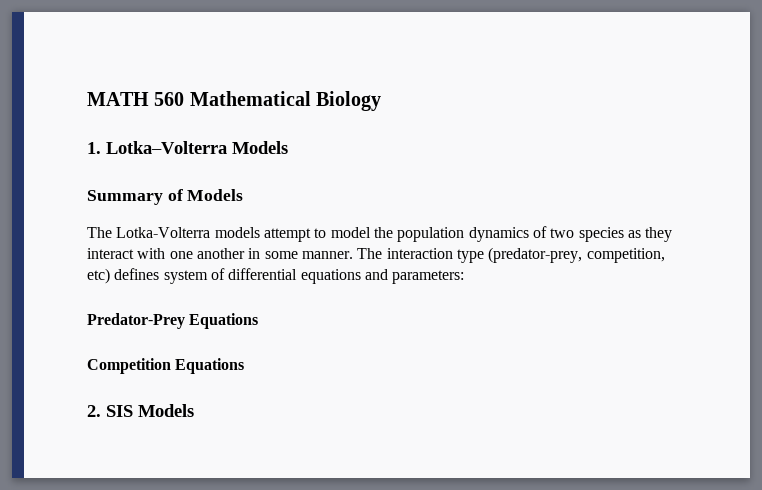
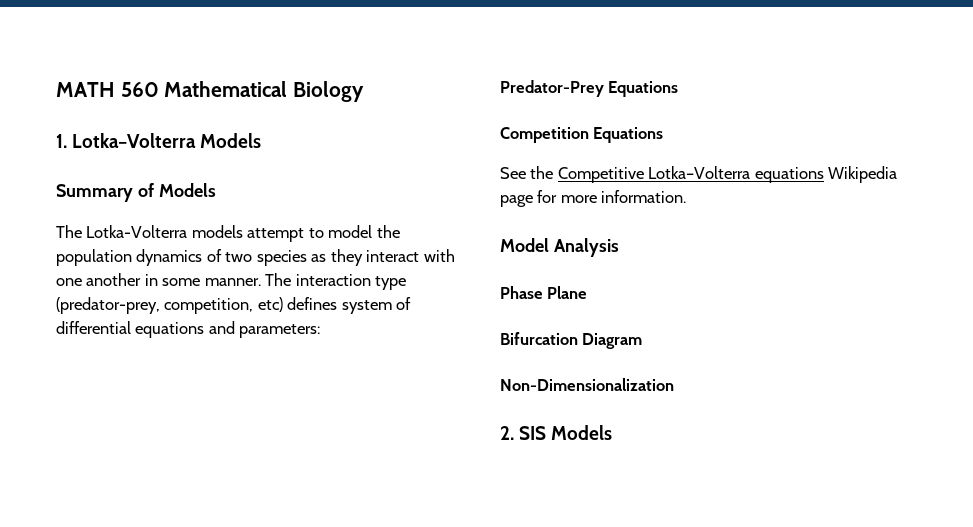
+ See the Competitive Lotka–Volterra equations Wikipedia page for more information.
+ Model Analysis
+ Phase Plane
+ Bifurcation Diagram
+ Non-Dimensionalization

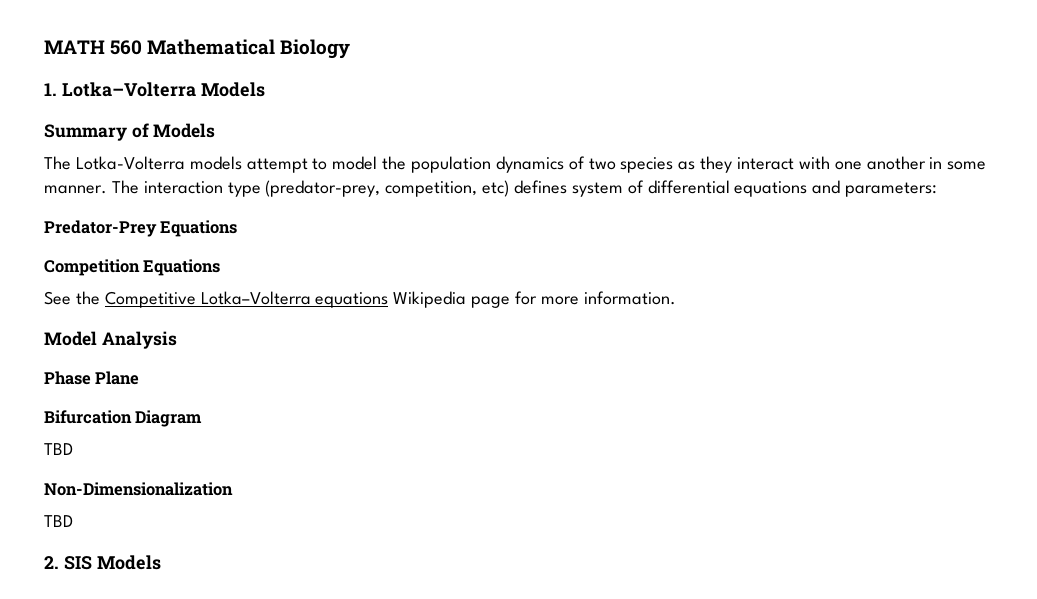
  Bifurcation Diagram
+ TBD
  Non-Dimensionalization
+ TBD

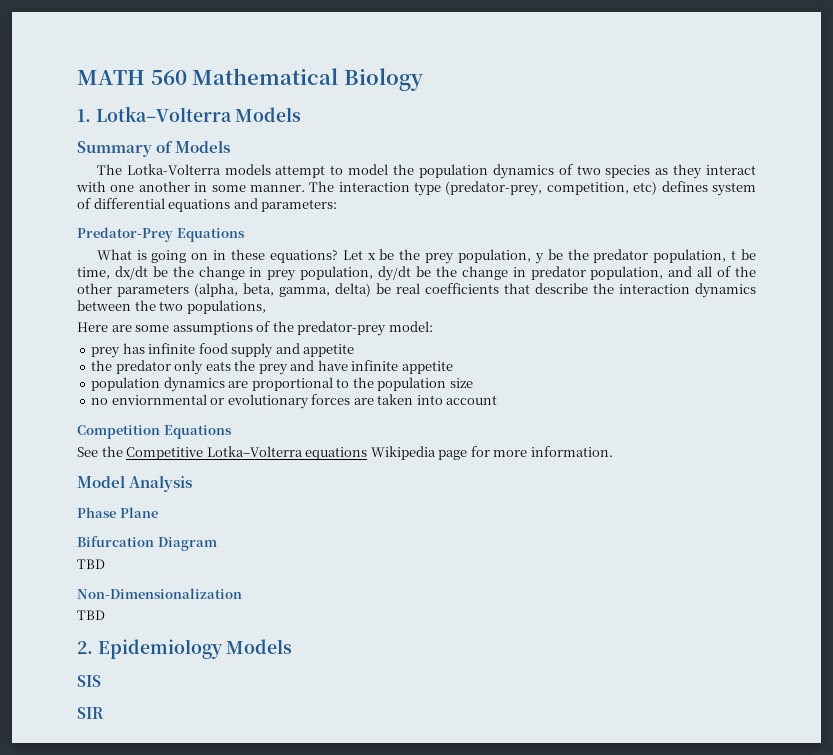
+ What is going on in these equations? Let x be the prey population, y be the predator population, t be time, dx/dt be the change in prey population, dy/dt be the change in predator population, and all of the other parameters (alpha, beta, gamma, delta) be real coefficients that describe the interaction dynamics between the two populations,
+ Here are some assumptions of the predator-prey model:
+ prey has infinite food supply and appetite
+ the predator only eats the prey and have infinite appetite
+ population dynamics are proportional to the population size
+ no enviornmental or evolutionary forces are taken into account
- 2. SIS Models
+ 2. Epidemiology Models
+ SIS
+ SIR

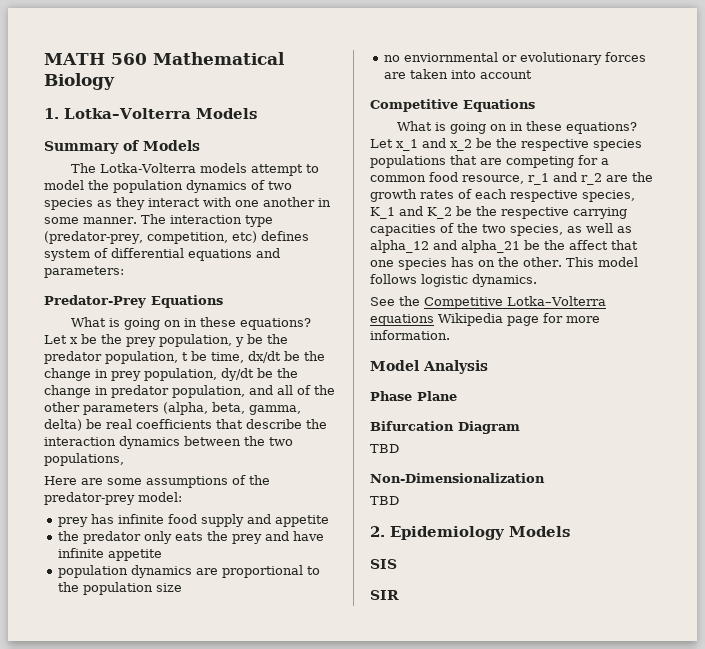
- Competition Equations
+ Competitive Equations
+ What is going on in these equations? Let x_1 and x_2 be the respective species populations that are competing for a common food resource, r_1 and r_2 are the growth rates of each respective species, K_1 and K_2 be the respective carrying capacities of the two species, as well as alpha_12 and alpha_21 be the affect that one species has on the other. This model follows logistic dynamics.

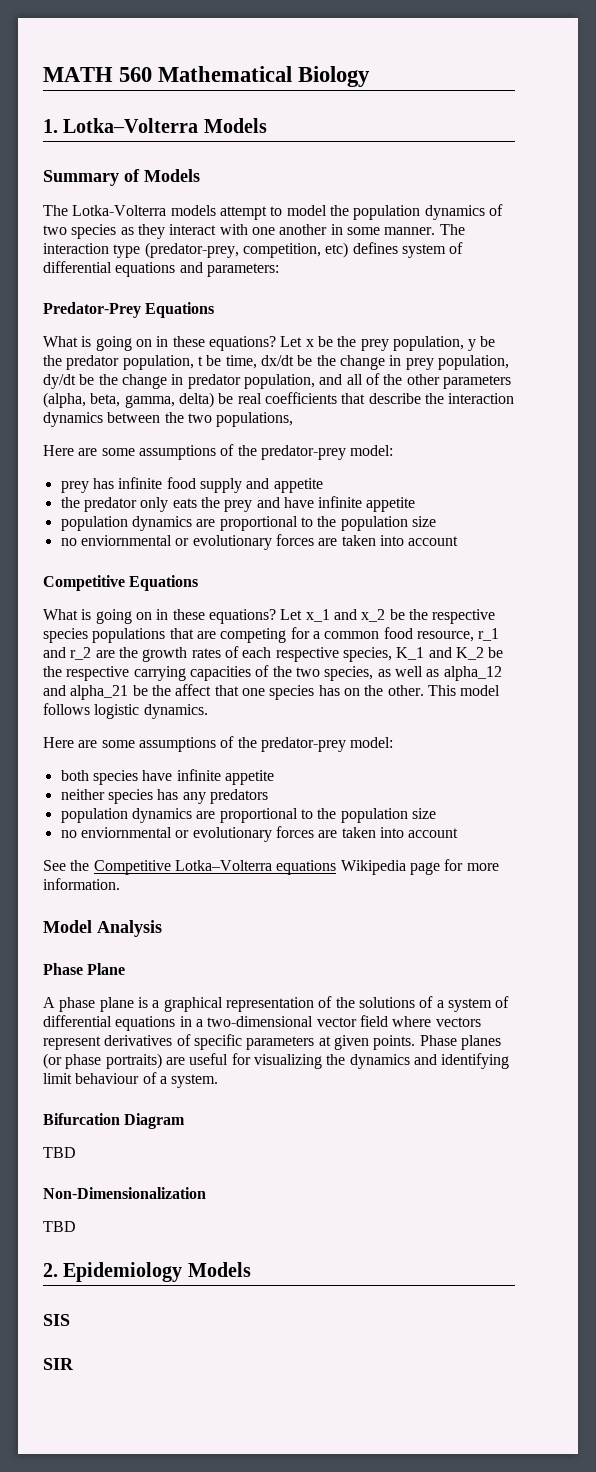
  This model follows logistic dynamics.
+ Here are some assumptions of the predator-prey model:
+ both species have infinite appetite
+ neither species has any predators
+ population dynamics are proportional to the population size
+ no enviornmental or evolutionary forces are taken into account
+ A phase plane is a graphical representation of the solutions of a system of differential equations in a two-dimensional vector field where vectors represent derivatives of specific parameters at given points. Phase planes (or phase portraits) are useful for visualizing the dynamics and identifying limit behaviour of a system.

